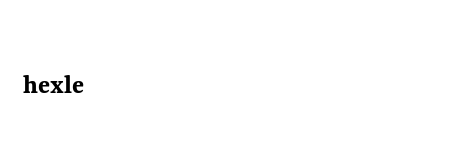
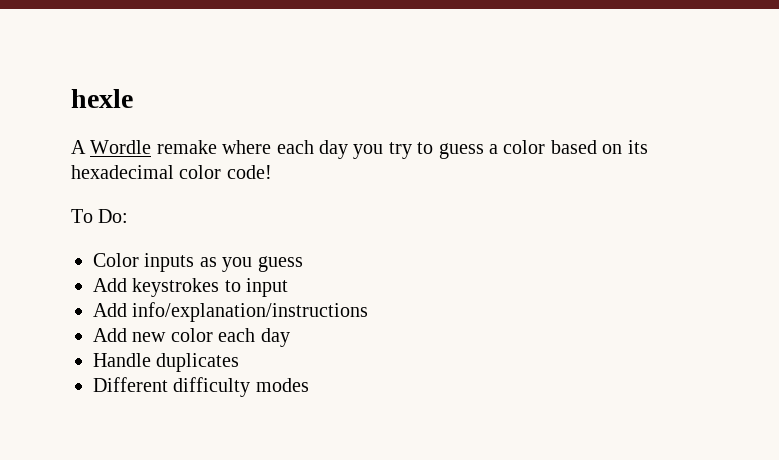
+ A Wordle remake where each day you try to guess a color based on its hexadecimal color code!
+ To Do:
+ Color inputs as you guess
+ Add keystrokes to input
+ Add info/explanation/instructions
+ Add new color each day
+ Handle duplicates
+ Different difficulty modes

